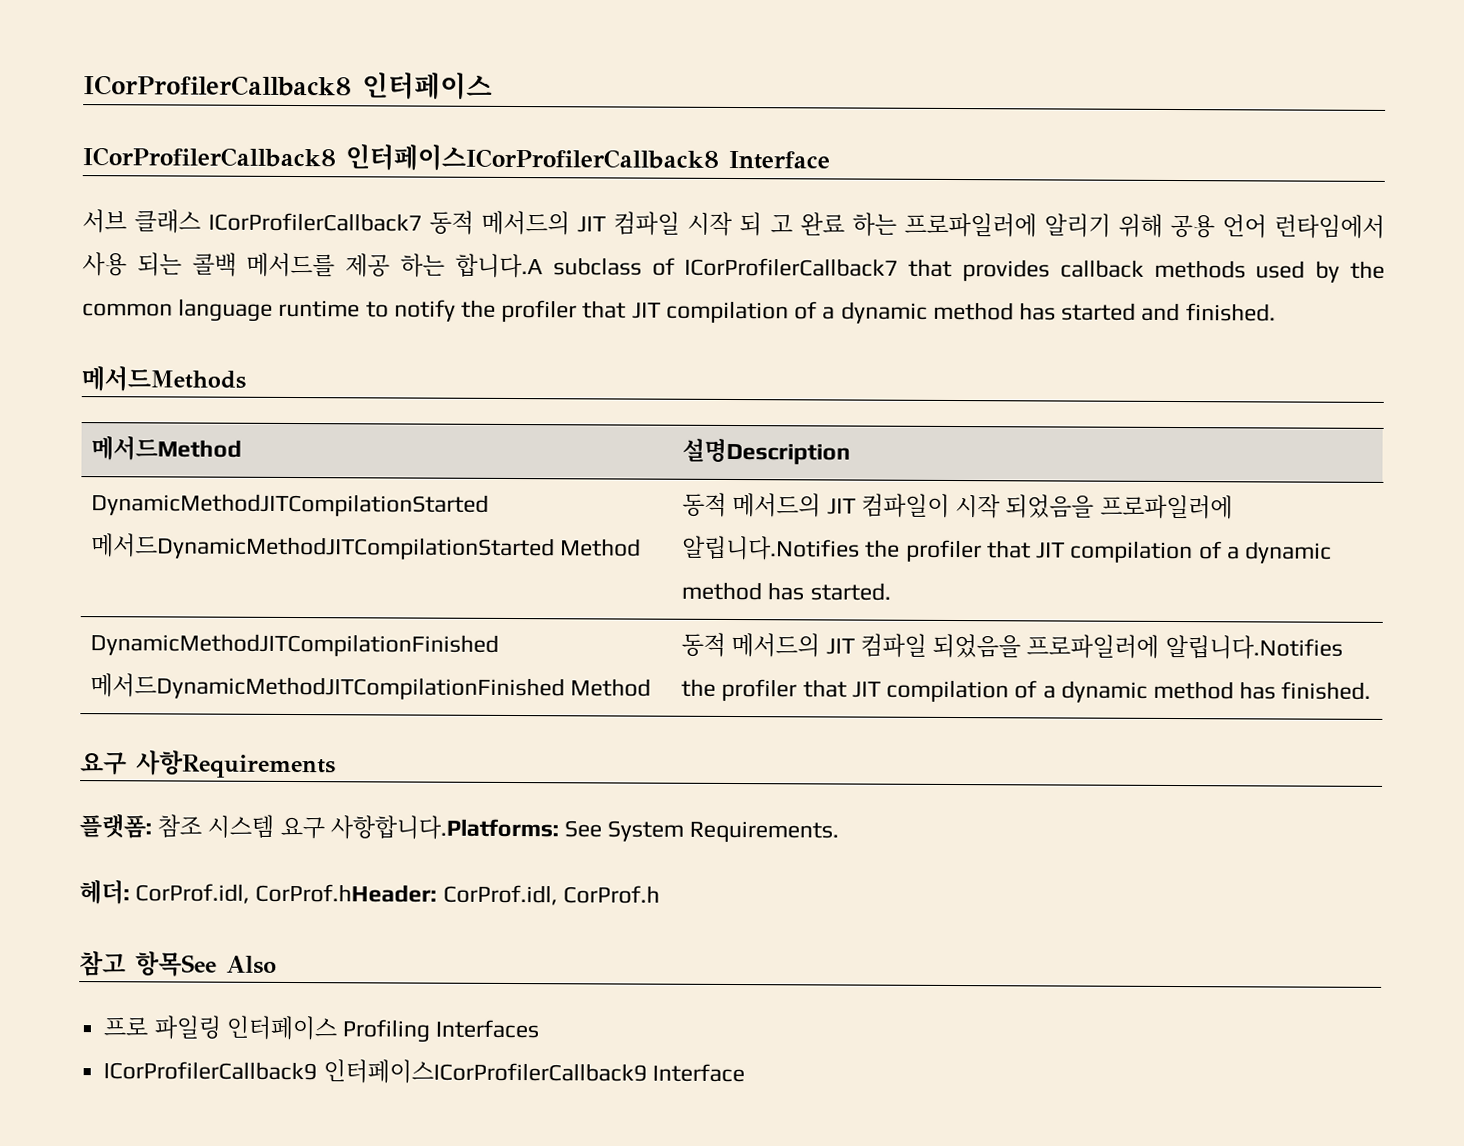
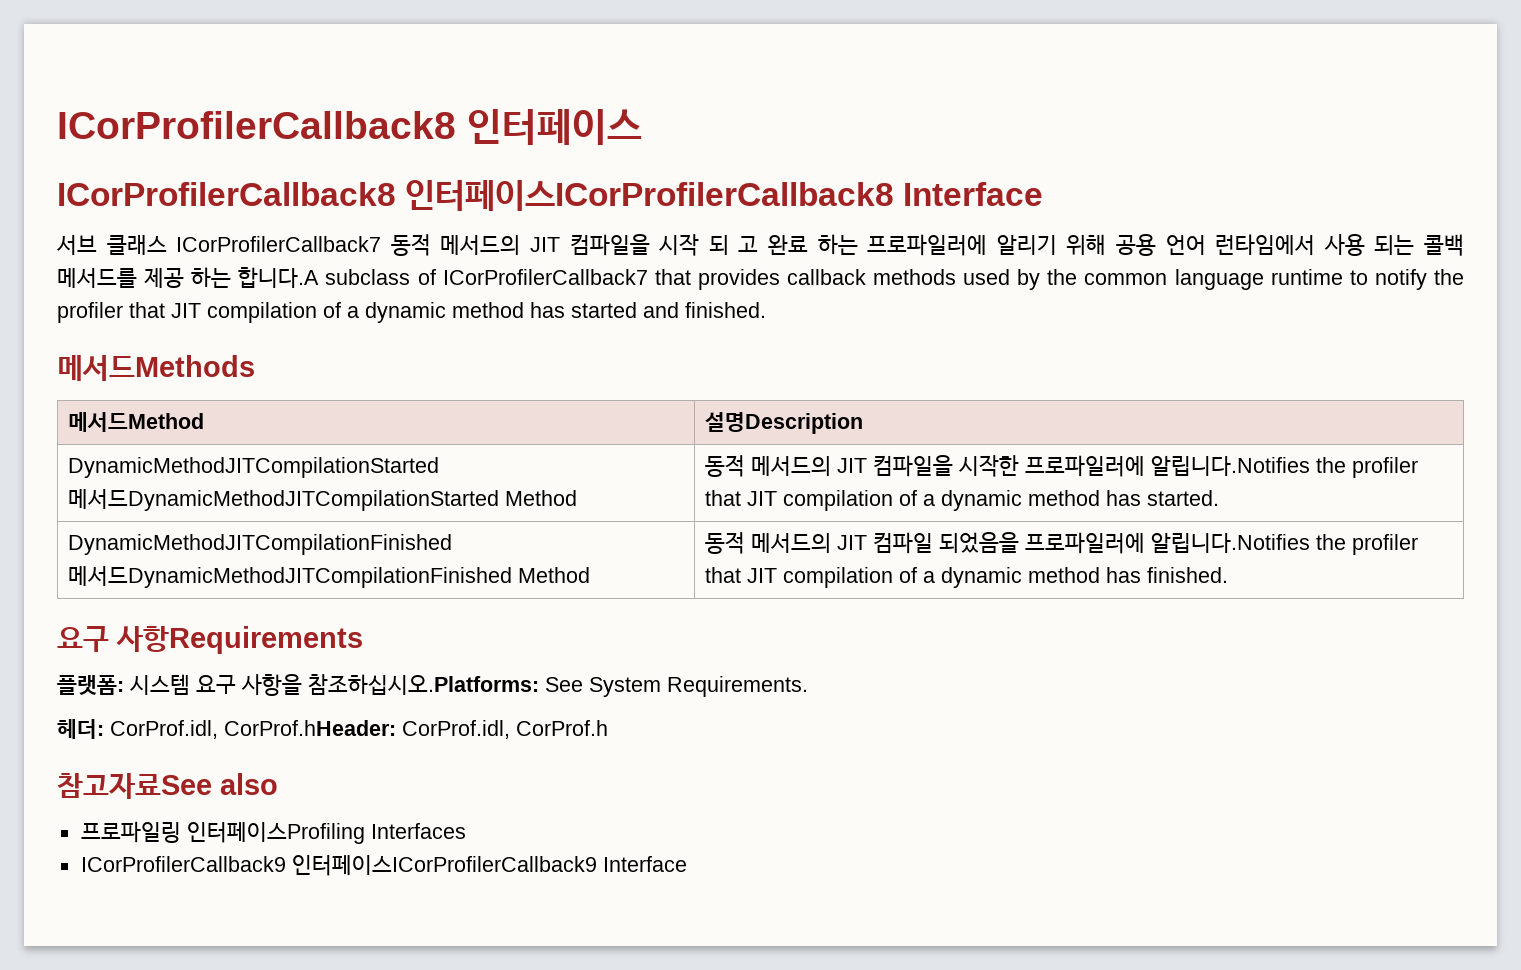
- 서브 클래스 ICorProfilerCallback7 동적 메서드의 JIT 컴파일 시작 되 고 완료 하는 프로파일러에 알리기 위해 공용 언어 런타임에서 사용 되는 콜백 메서드를 제공 하는 합니다.A subclass of ICorProfilerCallback7 that provides callback methods used by the common language runtime to notify the profiler that JIT compilation of a dynamic method has started and finished.
+ 서브 클래스 ICorProfilerCallback7 동적 메서드의 JIT 컴파일을 시작 되 고 완료 하는 프로파일러에 알리기 위해 공용 언어 런타임에서 사용 되는 콜백 메서드를 제공 하는 합니다.A subclass of ICorProfilerCallback7 that provides callback methods used by the common language runtime to notify the profiler that JIT compilation of a dynamic method has started and finished.
- DynamicMethodJITCompilationStarted 메서드DynamicMethodJITCompilationStarted Method | 동적 메서드의 JIT 컴파일이 시작 되었음을 프로파일러에 알립니다.Notifies the profiler that JIT compilation of a dynamic method has started.
+ DynamicMethodJITCompilationStarted 메서드DynamicMethodJITCompilationStarted Method | 동적 메서드의 JIT 컴파일을 시작한 프로파일러에 알립니다.Notifies the profiler that JIT compilation of a dynamic method has started.
- 플랫폼: 참조 시스템 요구 사항합니다.Platforms: See System Requirements.
+ 플랫폼: 시스템 요구 사항을 참조하십시오.Platforms: See System Requirements.
- 참고 항목See Also
- 프로 파일링 인터페이스 Profiling Interfaces
+ 참고자료See also
+ 프로파일링 인터페이스Profiling Interfaces

